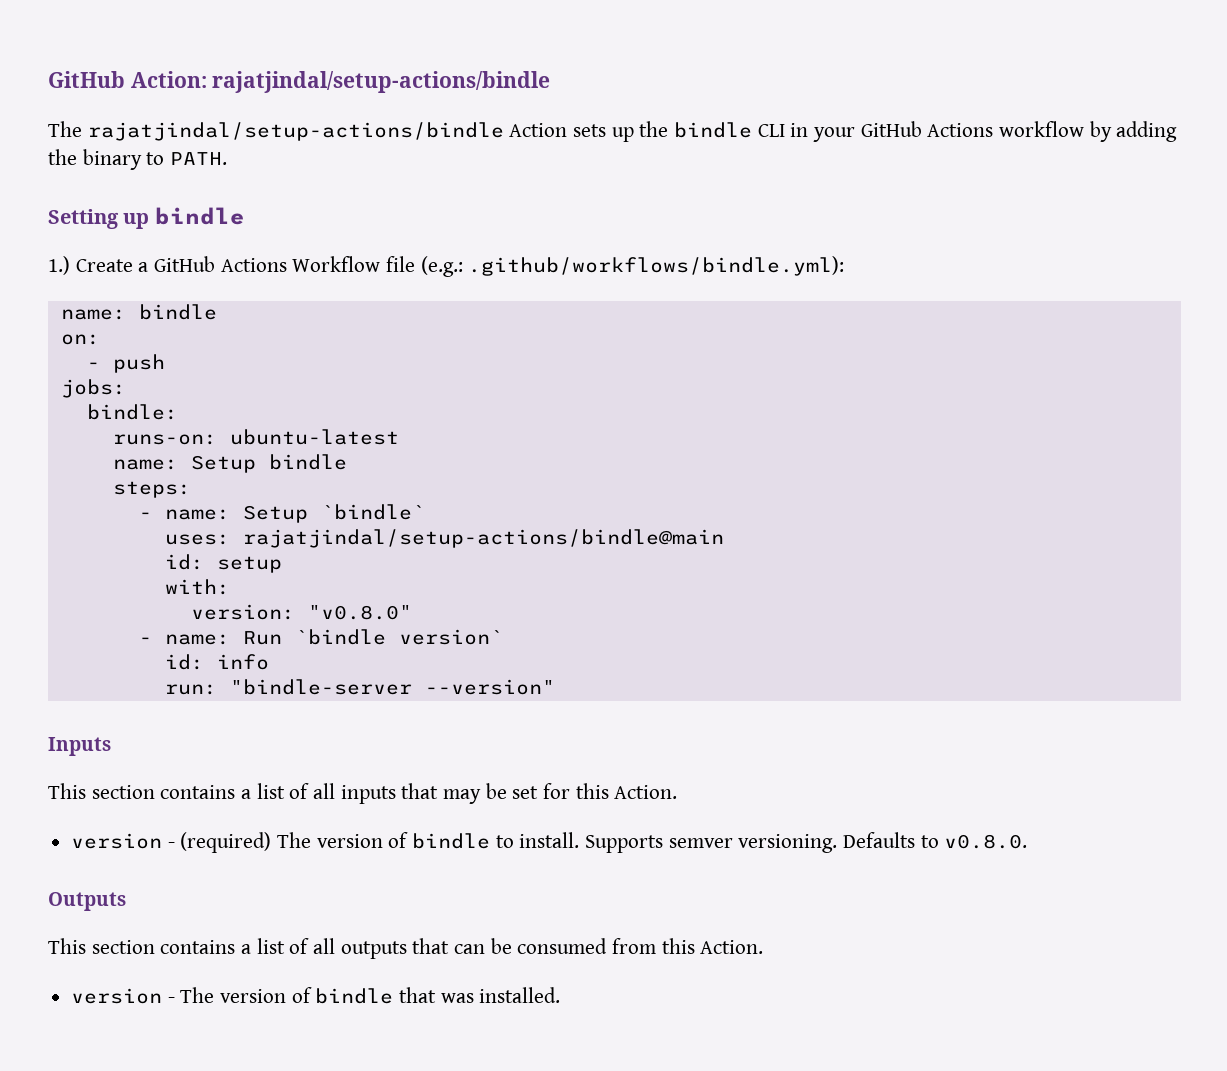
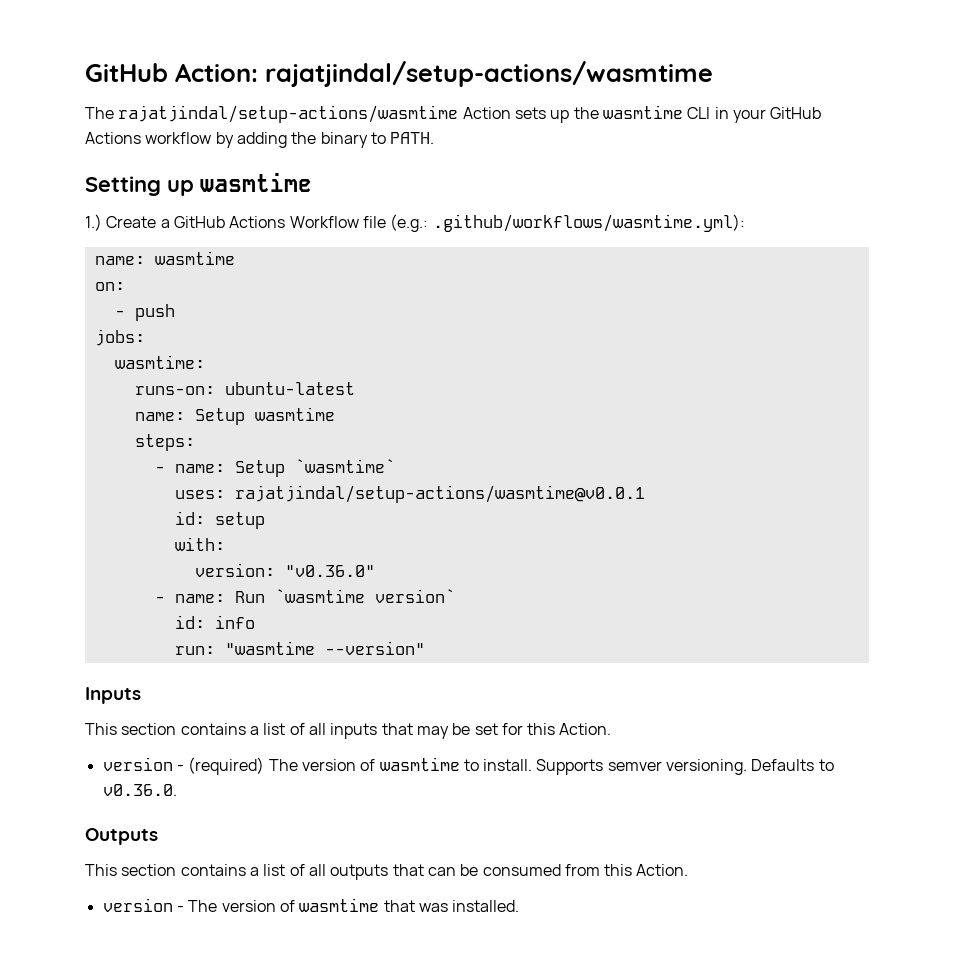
- GitHub Action: rajatjindal/setup-actions/bindle
- The rajatjindal/setup-actions/bindle Action sets up the bindle CLI in your GitHub Actions workflow by adding the binary to PATH.
+ GitHub Action: rajatjindal/setup-actions/wasmtime
+ The rajatjindal/setup-actions/wasmtime Action sets up the wasmtime CLI in your GitHub Actions workflow by adding the binary to PATH.
- Setting up bindle
+ Setting up wasmtime
- 1.) Create a GitHub Actions Workflow file (e.g.: .github/workflows/bindle.yml):
- name: bindle
+ 1.) Create a GitHub Actions Workflow file (e.g.: .github/workflows/wasmtime.yml):
+ name: wasmtime
- bindle:
+ wasmtime:
- name: Setup bindle
+ name: Setup wasmtime
- - name: Setup `bindle`
+ - name: Setup `wasmtime`
- uses: rajatjindal/setup-actions/bindle@main
+ uses: rajatjindal/setup-actions/wasmtime@v0.0.1
- version: "v0.8.0"
+ version: "v0.36.0"
- - name: Run `bindle version`
+ - name: Run `wasmtime version`
- run: "bindle-server --version"
+ run: "wasmtime --version"
- version - (required) The version of bindle to install.
+ version - (required) The version of wasmtime to install.
- Defaults to v0.8.0.
+ Defaults to v0.36.0.
- version - The version of bindle that was installed.
+ version - The version of wasmtime that was installed.

